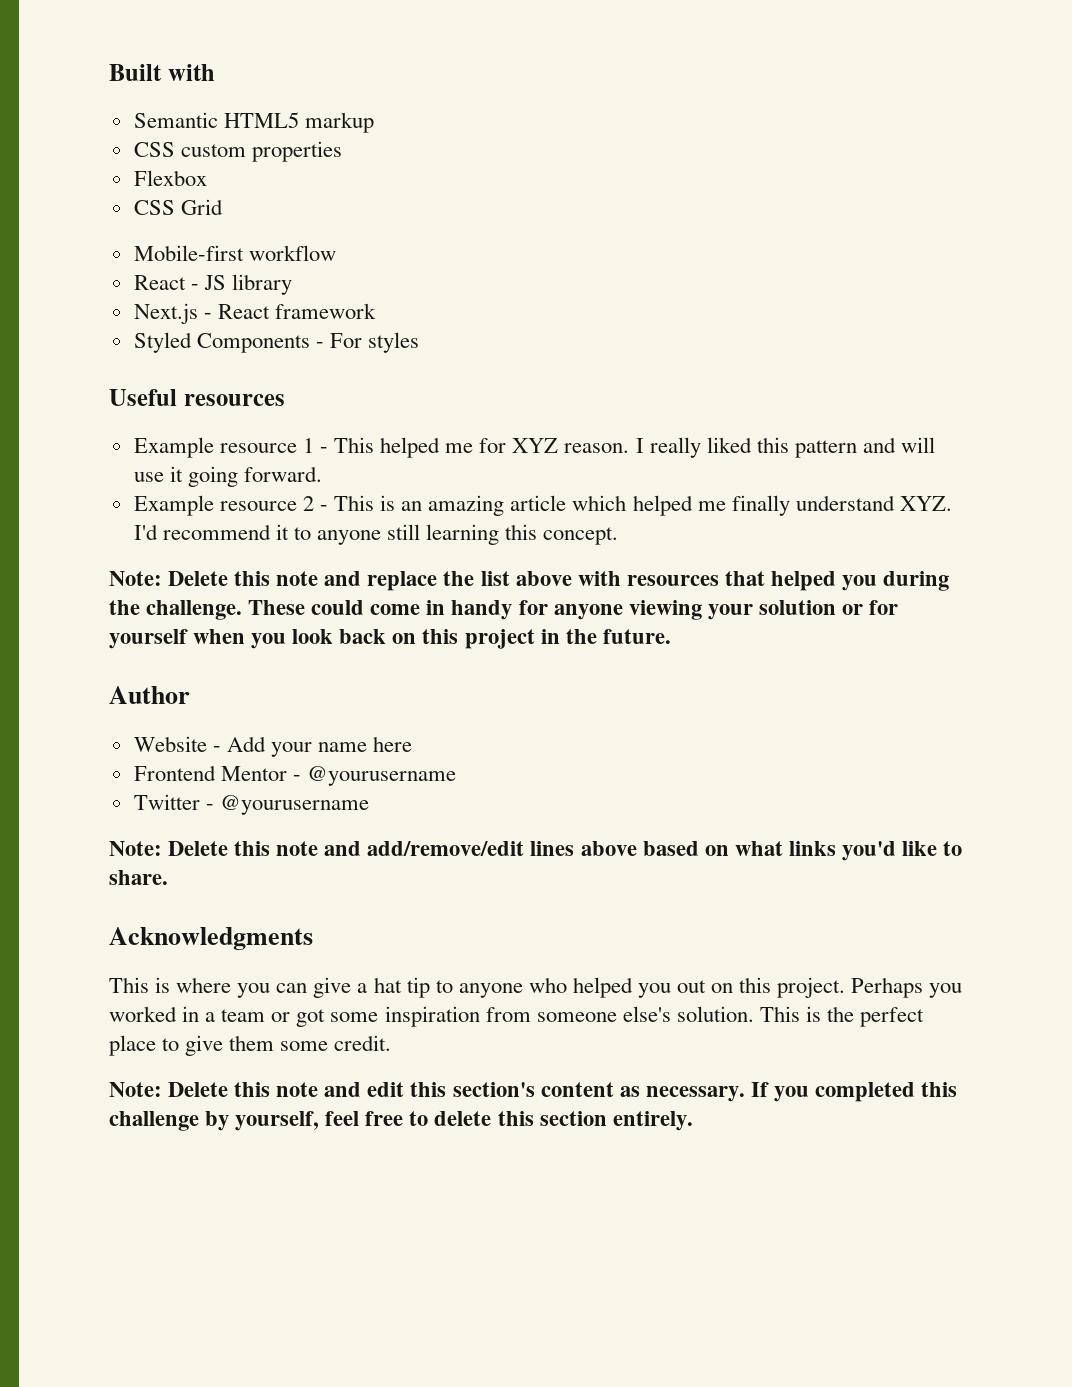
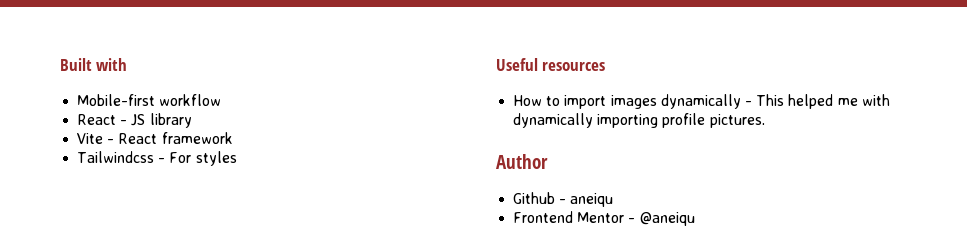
- Semantic HTML5 markup
- CSS custom properties
- Flexbox
- CSS Grid
- Next.js - React framework
+ Vite - React framework
- Styled Components - For styles
+ Tailwindcss - For styles
- Example resource 1 - This helped me for XYZ reason. I really liked this pattern and will use it going forward.
- Example resource 2 - This is an amazing article which helped me finally understand XYZ. I'd recommend it to anyone still learning this concept.
- Note: Delete this note and replace the list above with resources that helped you during the challenge. These could come in handy for anyone viewing your solution or for yourself when you look back on this project in the future.
+ How to import images dynamically - This helped me with dynamically importing profile pictures.
  Author
- Website - Add your name here
- Frontend Mentor - @yourusername
- Twitter - @yourusername
- Note: Delete this note and add/remove/edit lines above based on what links you'd like to share.
- Acknowledgments
- This is where you can give a hat tip to anyone who helped you out on this project. Perhaps you worked in a team or got some inspiration from someone else's solution. This is the perfect place to give them some credit.
- Note: Delete this note and edit this section's content as necessary. If you completed this challenge by yourself, feel free to delete this section entirely.
+ Github - aneiqu
+ Frontend Mentor - @aneiqu

